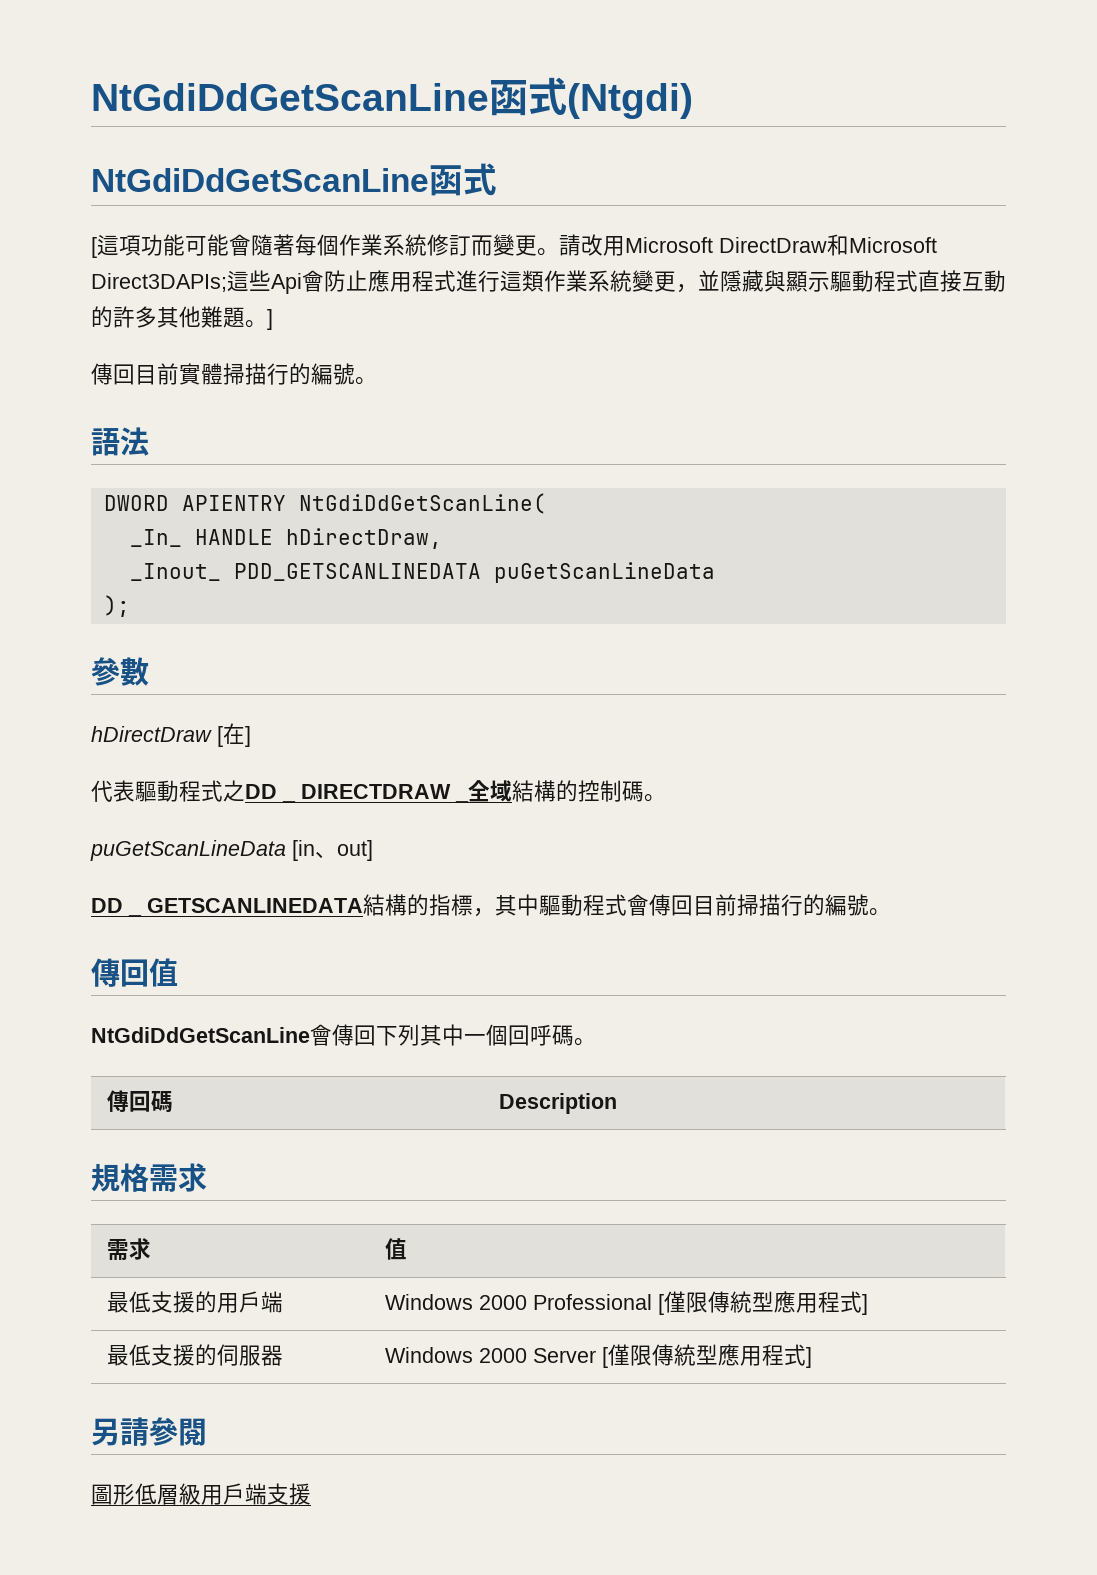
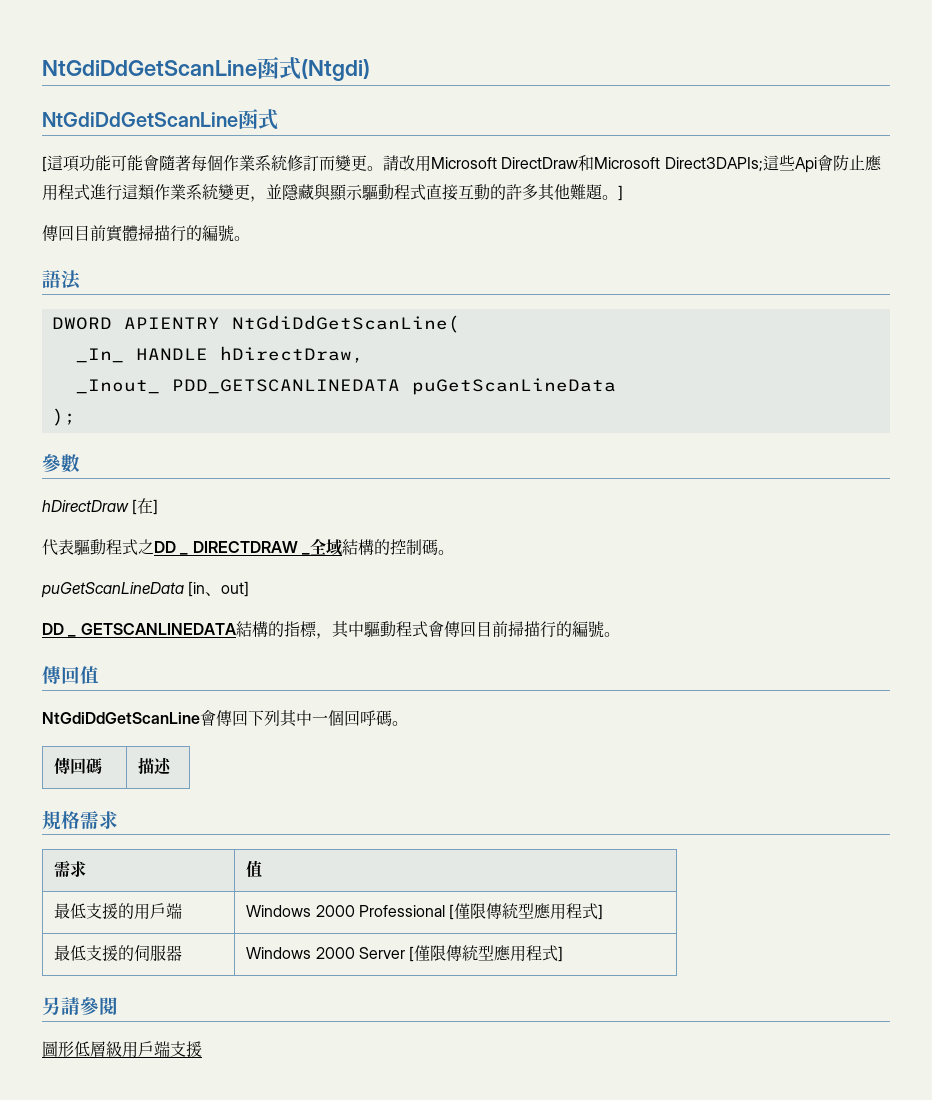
- 傳回碼 | Description
+ 傳回碼 | 描述

